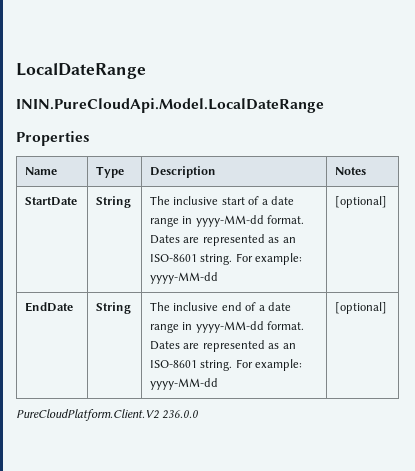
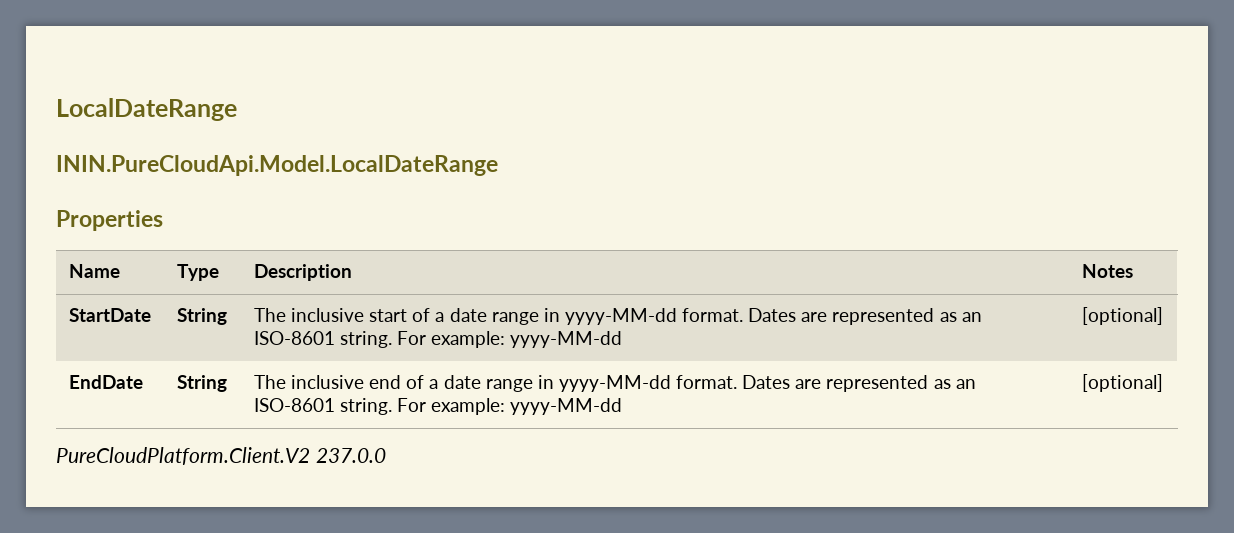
- PureCloudPlatform.Client.V2 236.0.0
+ PureCloudPlatform.Client.V2 237.0.0

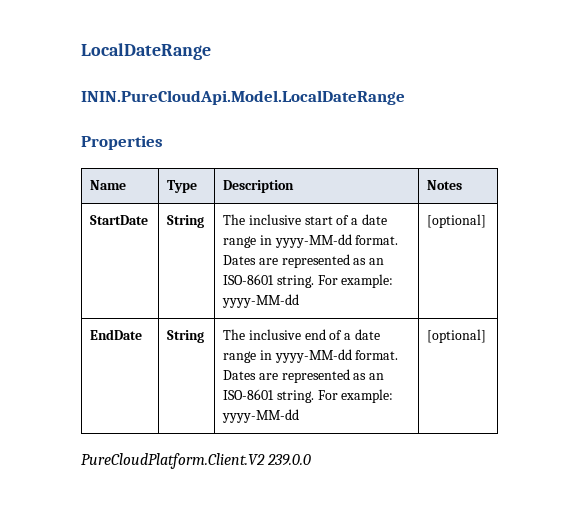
- PureCloudPlatform.Client.V2 237.0.0
+ PureCloudPlatform.Client.V2 239.0.0

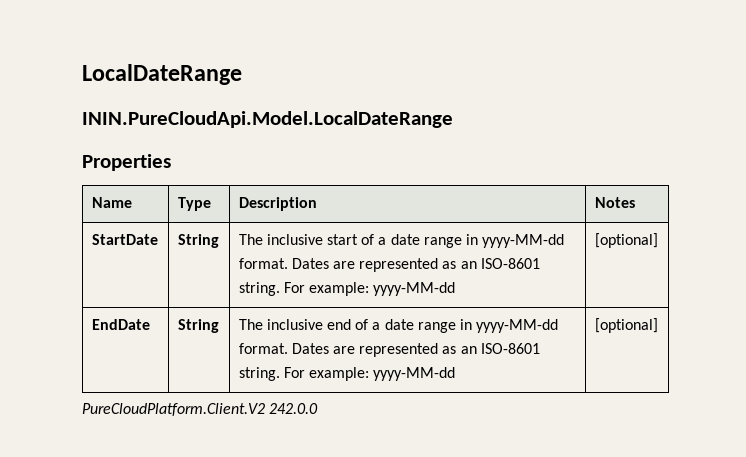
- PureCloudPlatform.Client.V2 239.0.0
+ PureCloudPlatform.Client.V2 242.0.0

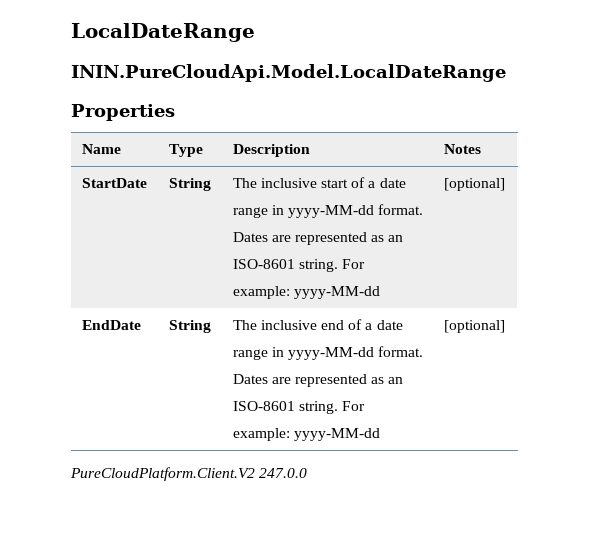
- PureCloudPlatform.Client.V2 242.0.0
+ PureCloudPlatform.Client.V2 247.0.0

